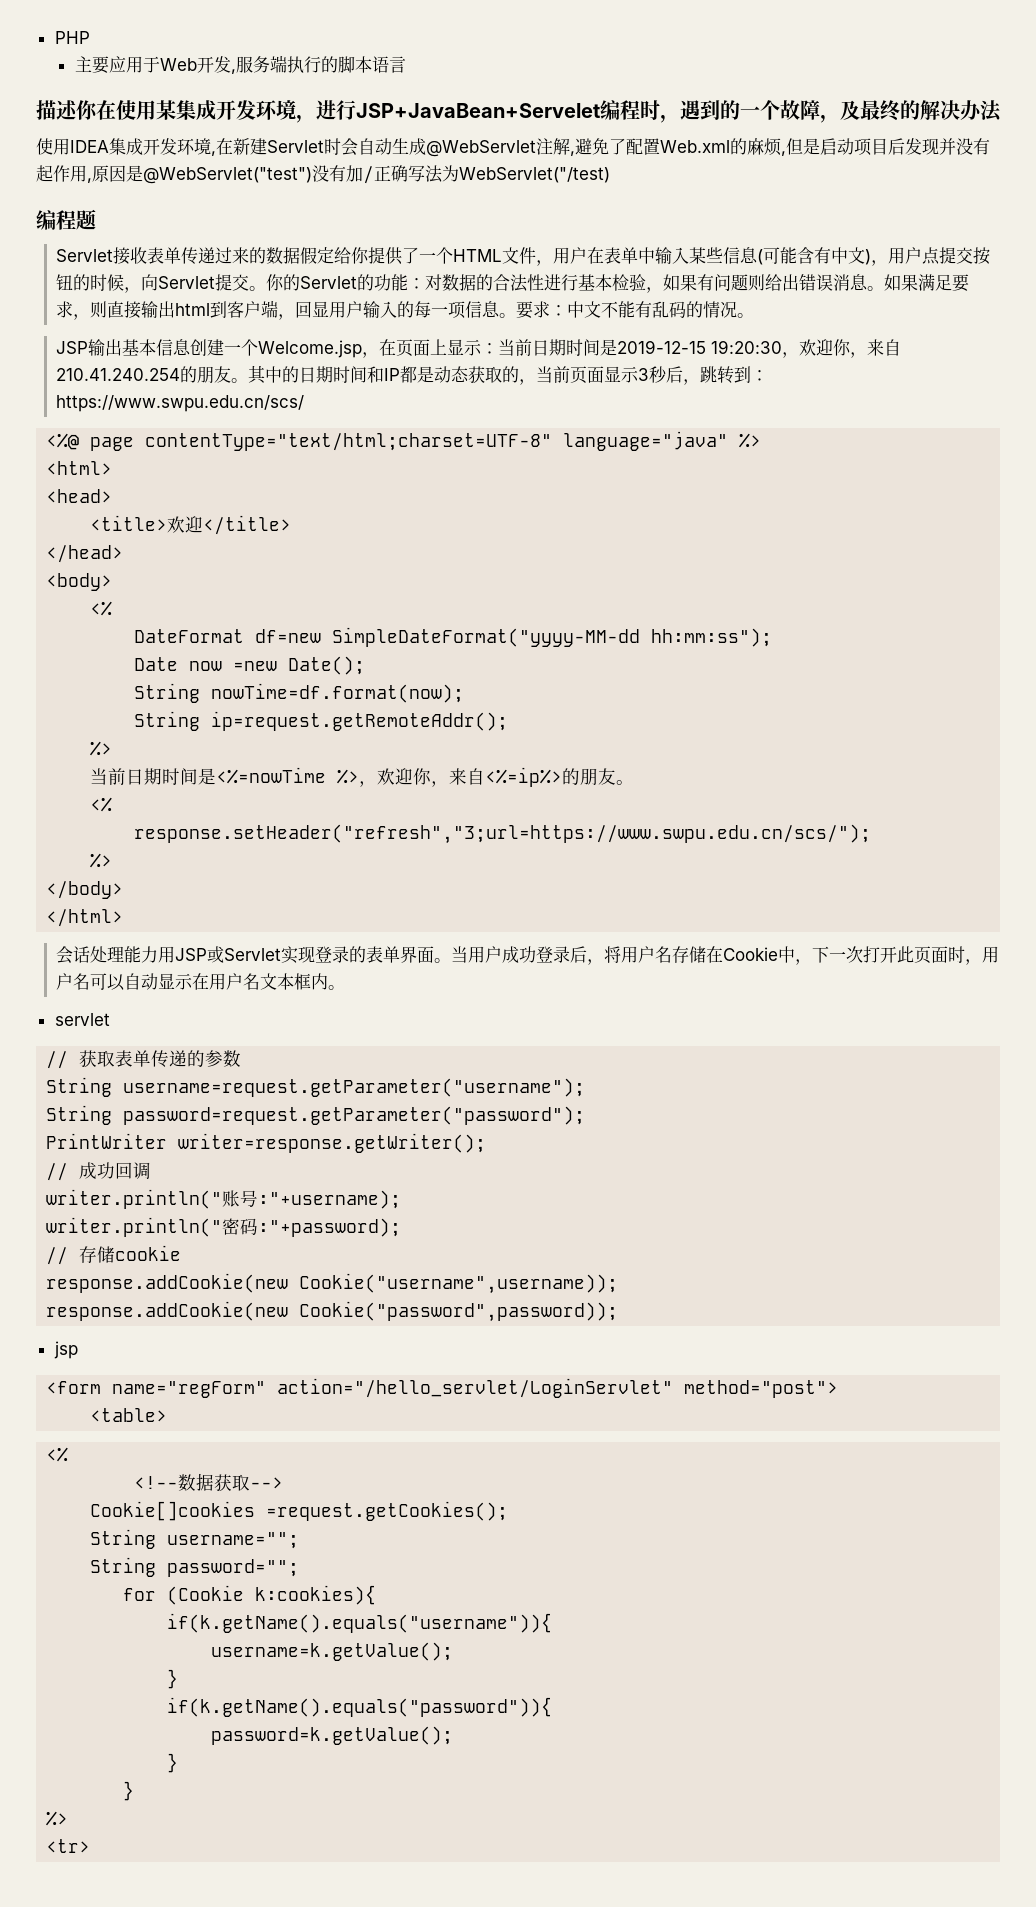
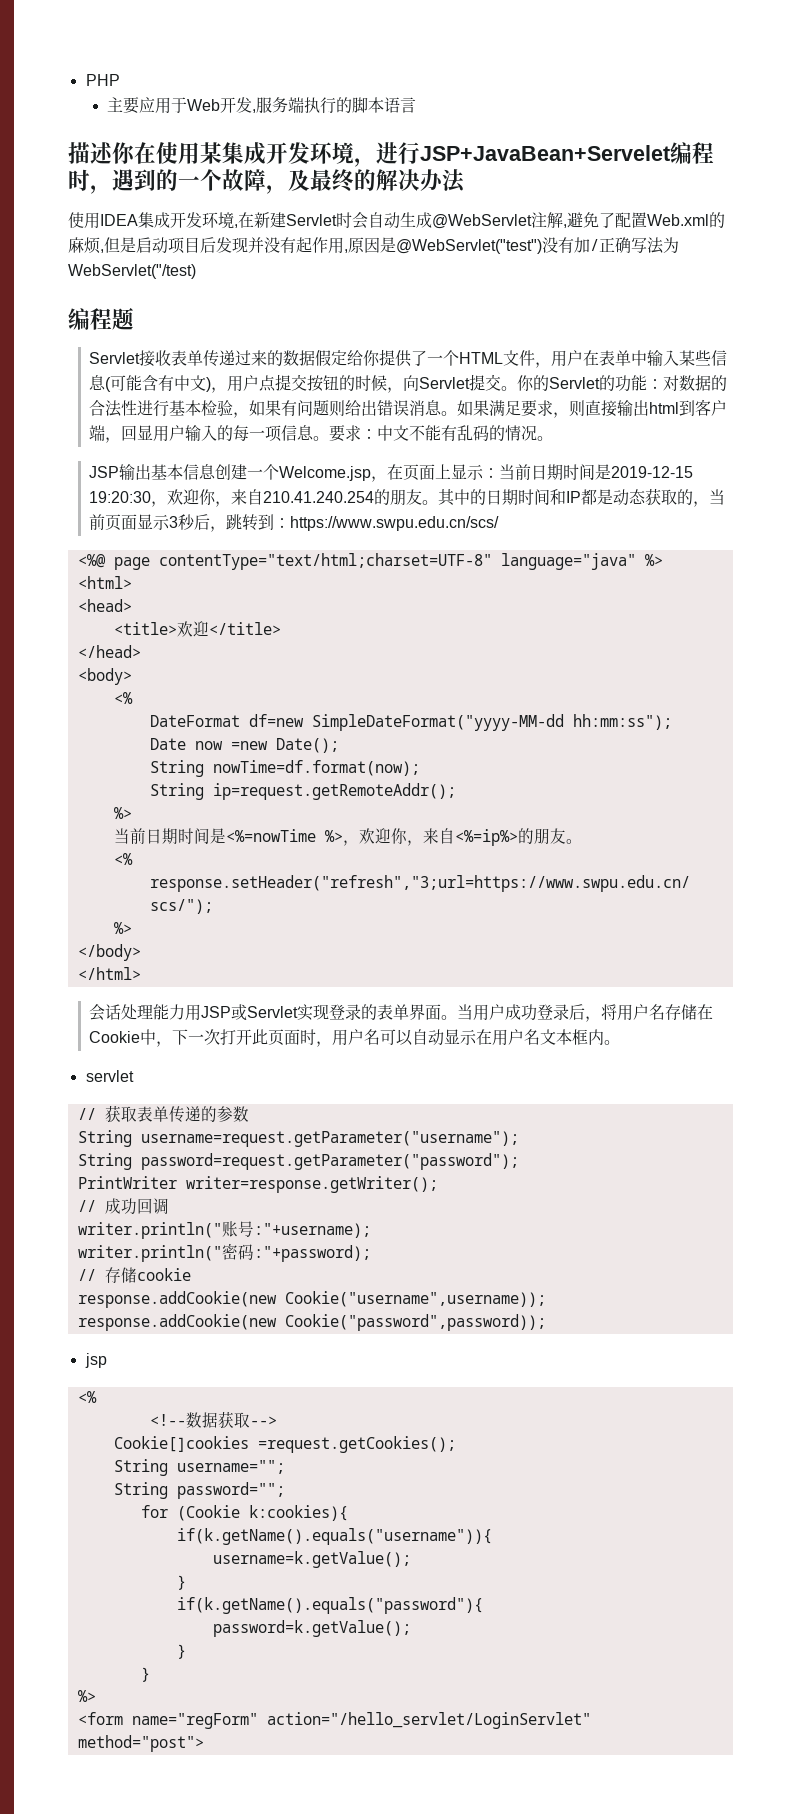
- <form name="regForm" action="/hello_servlet/LoginServlet" method="post">
- <table>
- if(k.getName().equals("password")){
+ if(k.getName().equals("password"){
- <tr>
+ <form name="regForm" action="/hello_servlet/LoginServlet" method="post">

